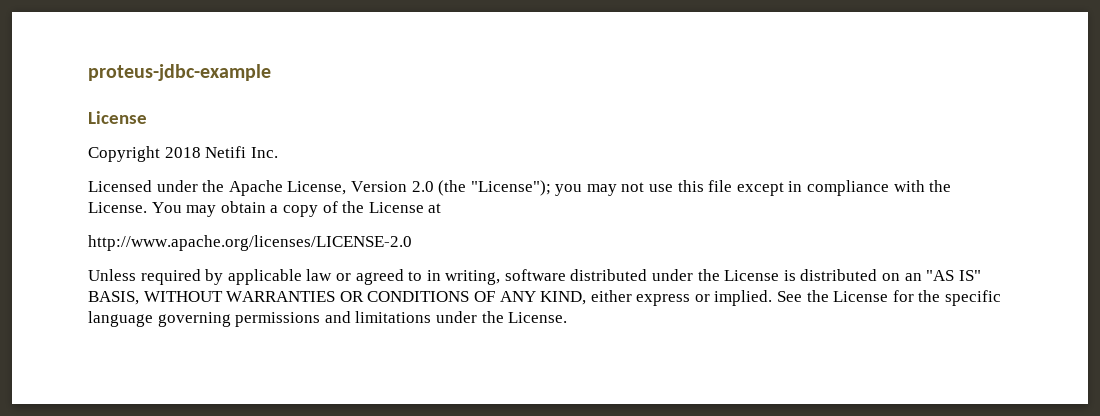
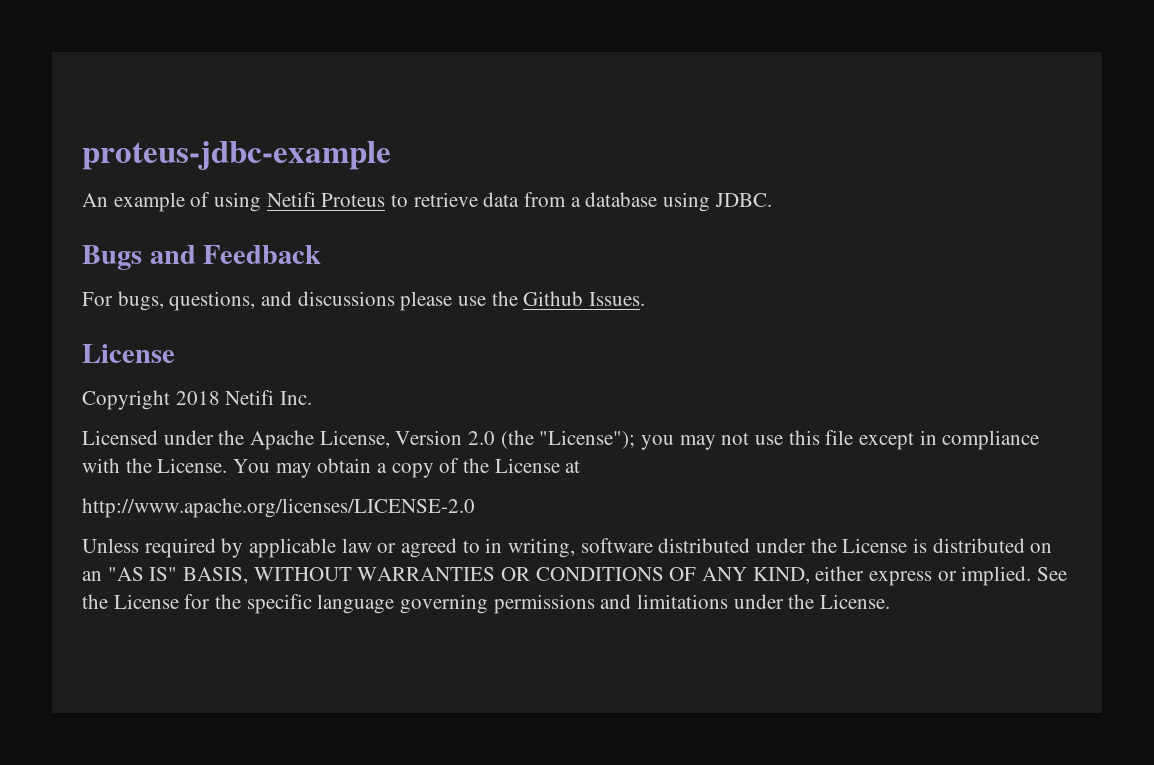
+ An example of using Netifi Proteus to retrieve data from a database using JDBC.
+ Bugs and Feedback
+ For bugs, questions, and discussions please use the Github Issues.

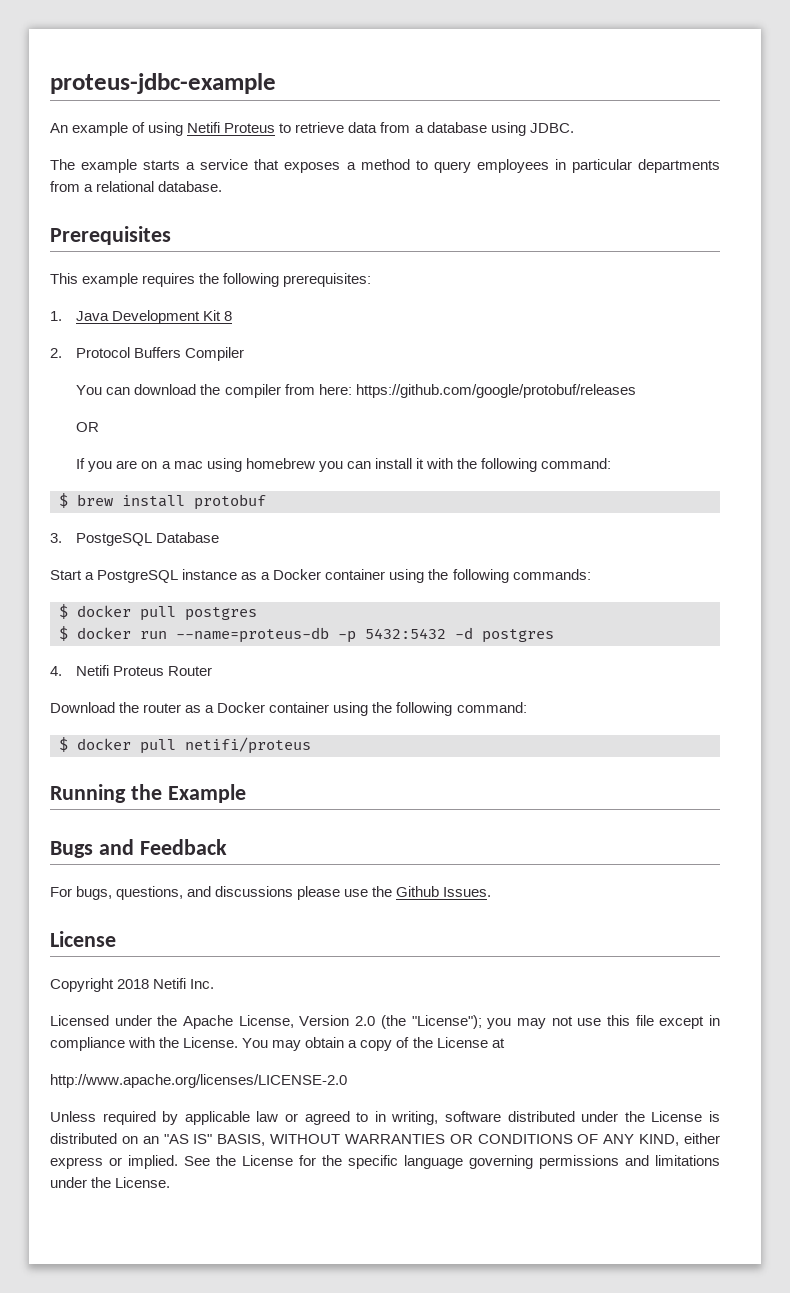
+ The example starts a service that exposes a method to query employees in particular departments from a relational database.
+ Prerequisites
+ This example requires the following prerequisites:
+ 1. Java Development Kit 8
+ 2. Protocol Buffers Compiler
+ You can download the compiler from here: https://github.com/google/protobuf/releases
+ OR
+ If you are on a mac using homebrew you can install it with the following command:
+ $ brew install protobuf
+ 3. PostgeSQL Database
+ Start a PostgreSQL instance as a Docker container using the following commands:
+ $ docker pull postgres
+ $ docker run --name=proteus-db -p 5432:5432 -d postgres
+ 4. Netifi Proteus Router
+ Download the router as a Docker container using the following command:
+ $ docker pull netifi/proteus
+ Running the Example

